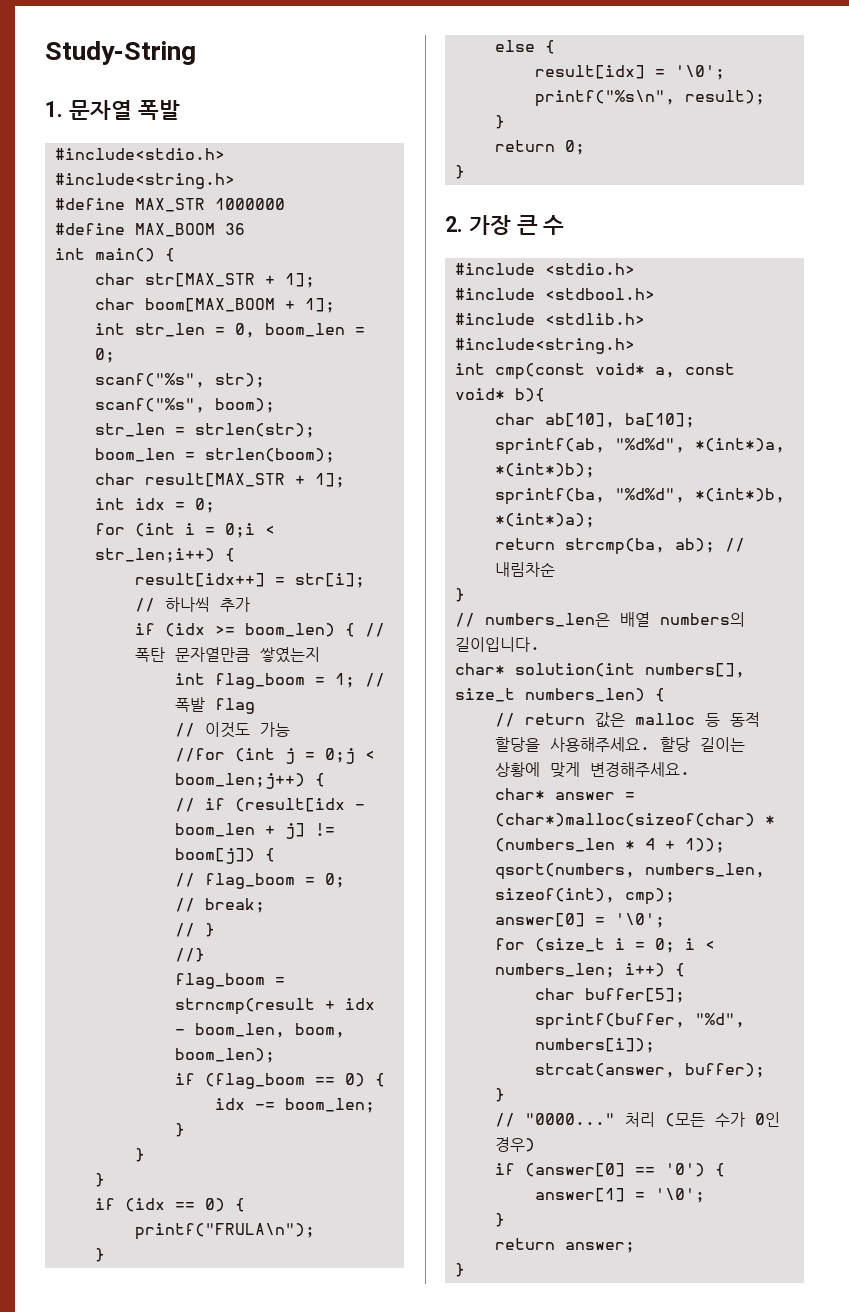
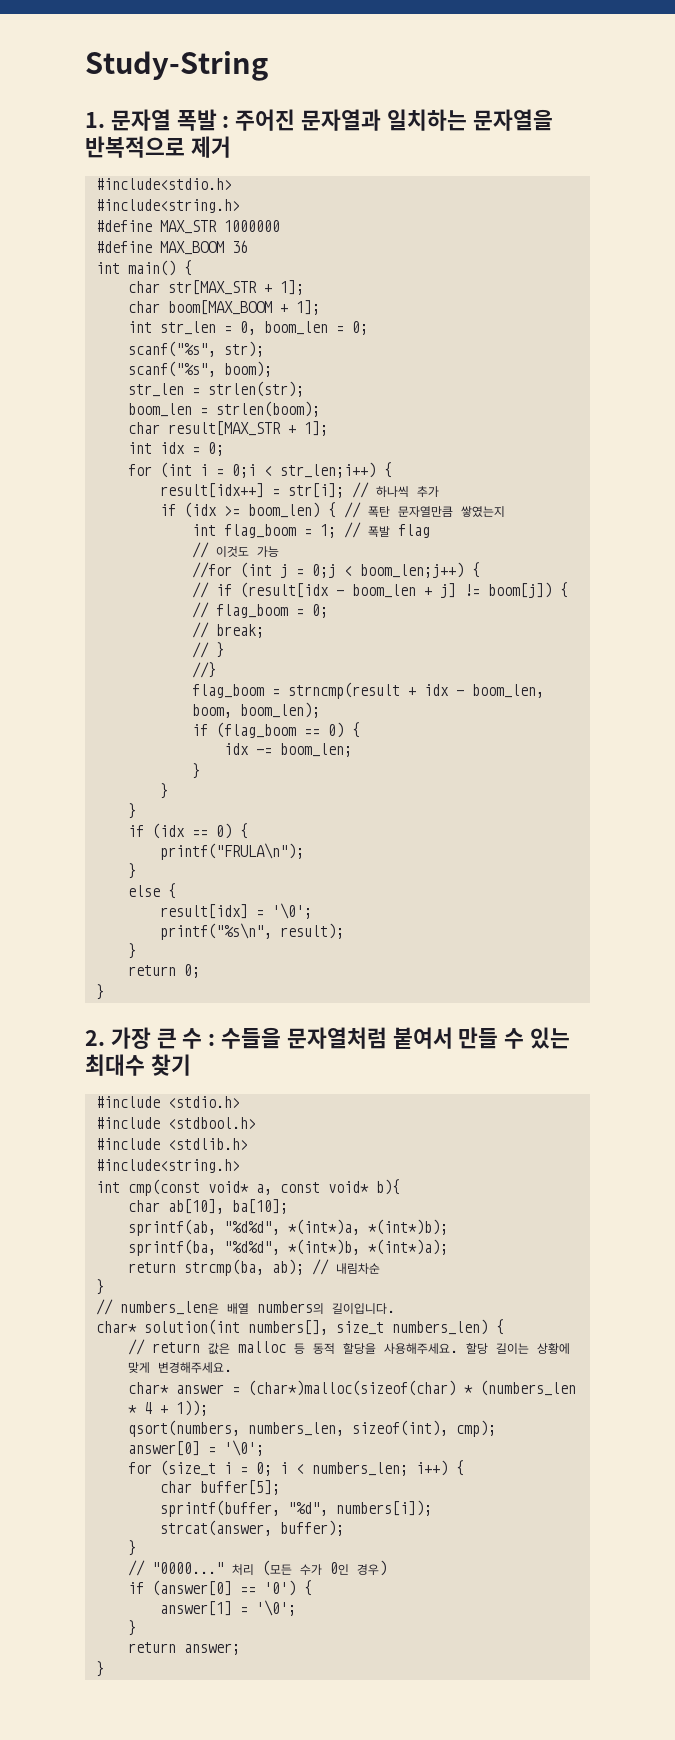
- 1. 문자열 폭발
+ 1. 문자열 폭발 : 주어진 문자열과 일치하는 문자열을 반복적으로 제거
- 2. 가장 큰 수
+ 2. 가장 큰 수 : 수들을 문자열처럼 붙여서 만들 수 있는 최대수 찾기

